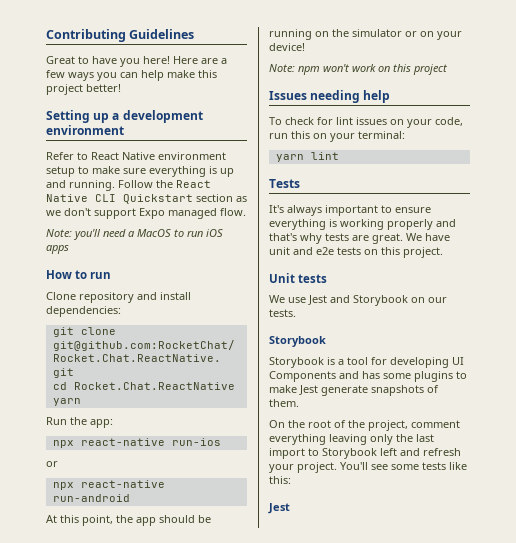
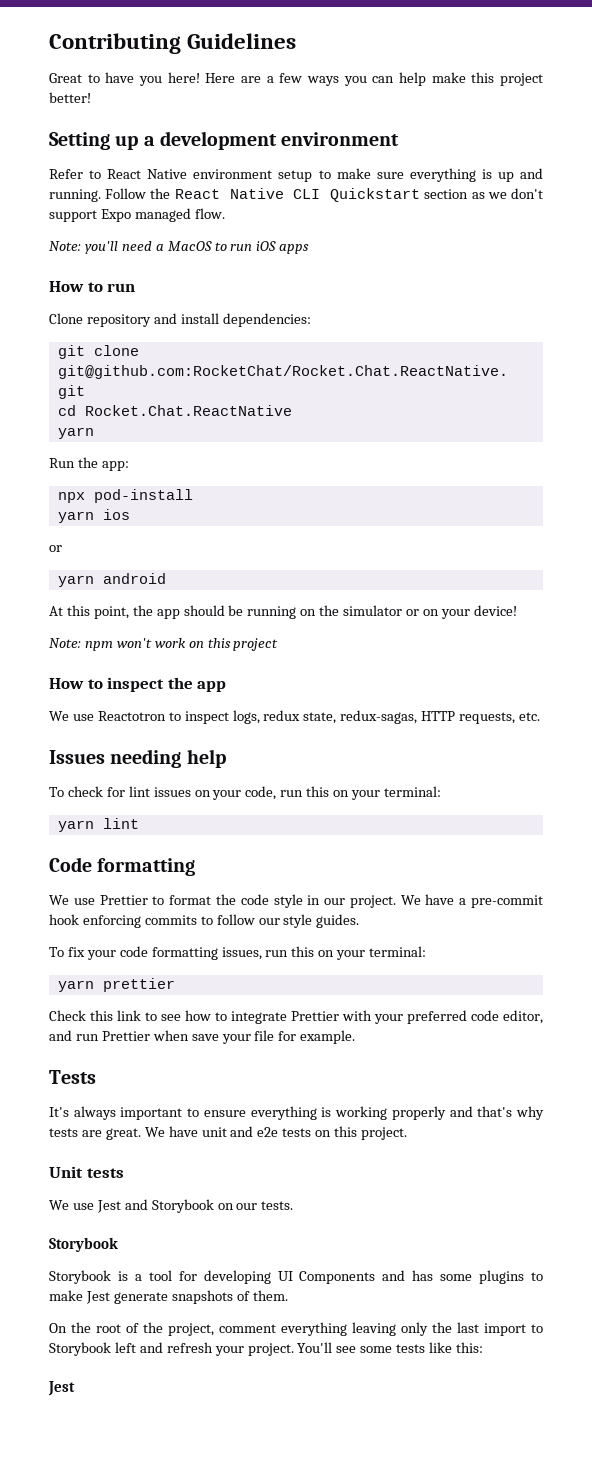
- npx react-native run-ios
+ npx pod-install
+ yarn ios
  or
- npx react-native run-android
+ yarn android
+ How to inspect the app
+ We use Reactotron to inspect logs, redux state, redux-sagas, HTTP requests, etc.
+ Code formatting
+ We use Prettier to format the code style in our project. We have a pre-commit hook enforcing commits to follow our style guides.
+ To fix your code formatting issues, run this on your terminal:
+ yarn prettier
+ Check this link to see how to integrate Prettier with your preferred code editor, and run Prettier when save your file for example.

